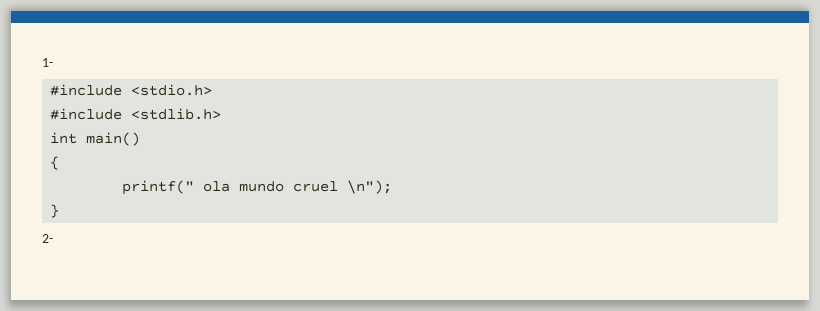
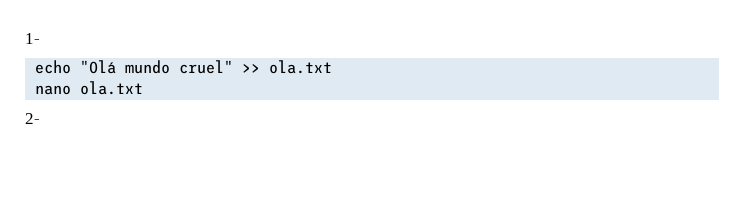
- #include <stdio.h>
- #include <stdlib.h>
- int main()
- {
- printf(" ola mundo cruel \n");
- }
+ echo "Olá mundo cruel" >> ola.txt
+ nano ola.txt

